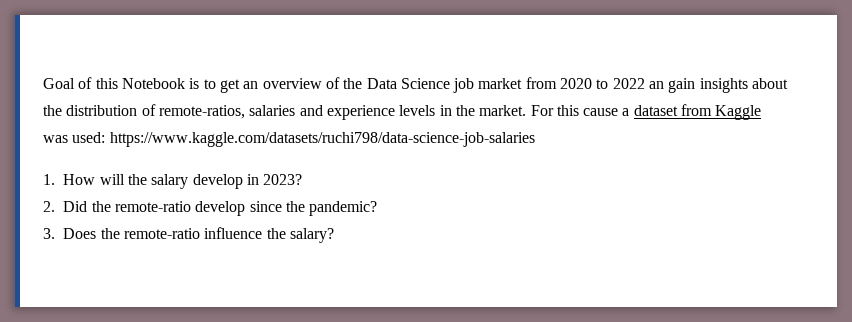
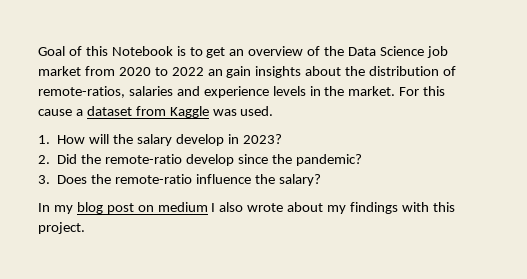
- For this cause a dataset from Kaggle was used: https://www.kaggle.com/datasets/ruchi798/data-science-job-salaries
+ For this cause a dataset from Kaggle was used.
+ In my blog post on medium I also wrote about my findings with this project.

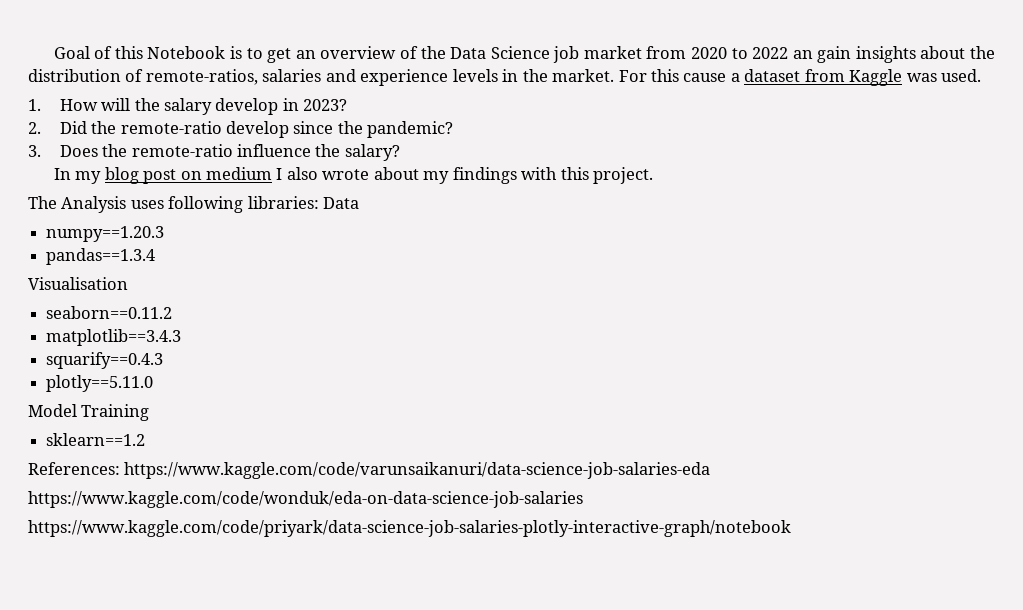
+ The Analysis uses following libraries: Data
+ numpy==1.20.3
+ pandas==1.3.4
+ Visualisation
+ seaborn==0.11.2
+ matplotlib==3.4.3
+ squarify==0.4.3
+ plotly==5.11.0
+ Model Training
+ sklearn==1.2
+ References: https://www.kaggle.com/code/varunsaikanuri/data-science-job-salaries-eda
+ https://www.kaggle.com/code/wonduk/eda-on-data-science-job-salaries
+ https://www.kaggle.com/code/priyark/data-science-job-salaries-plotly-interactive-graph/notebook

